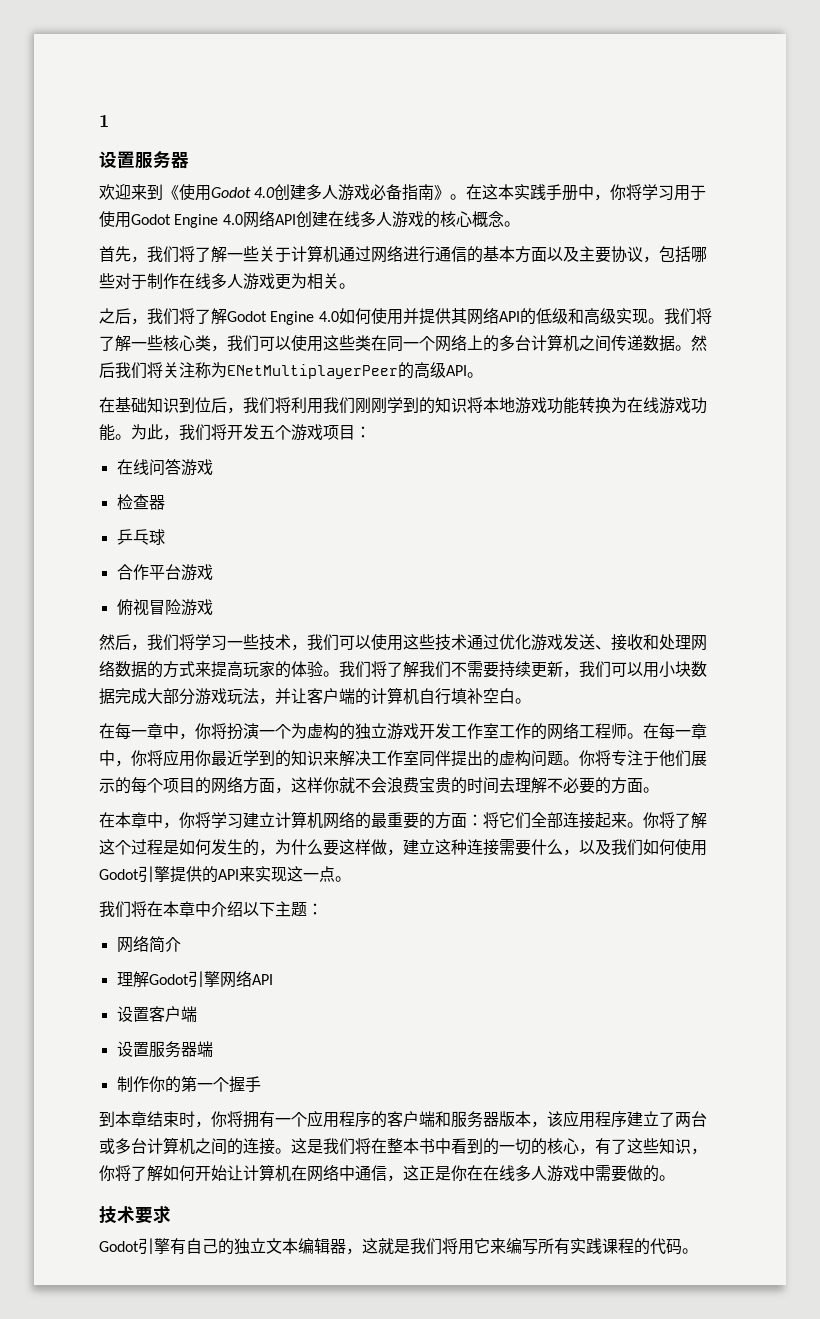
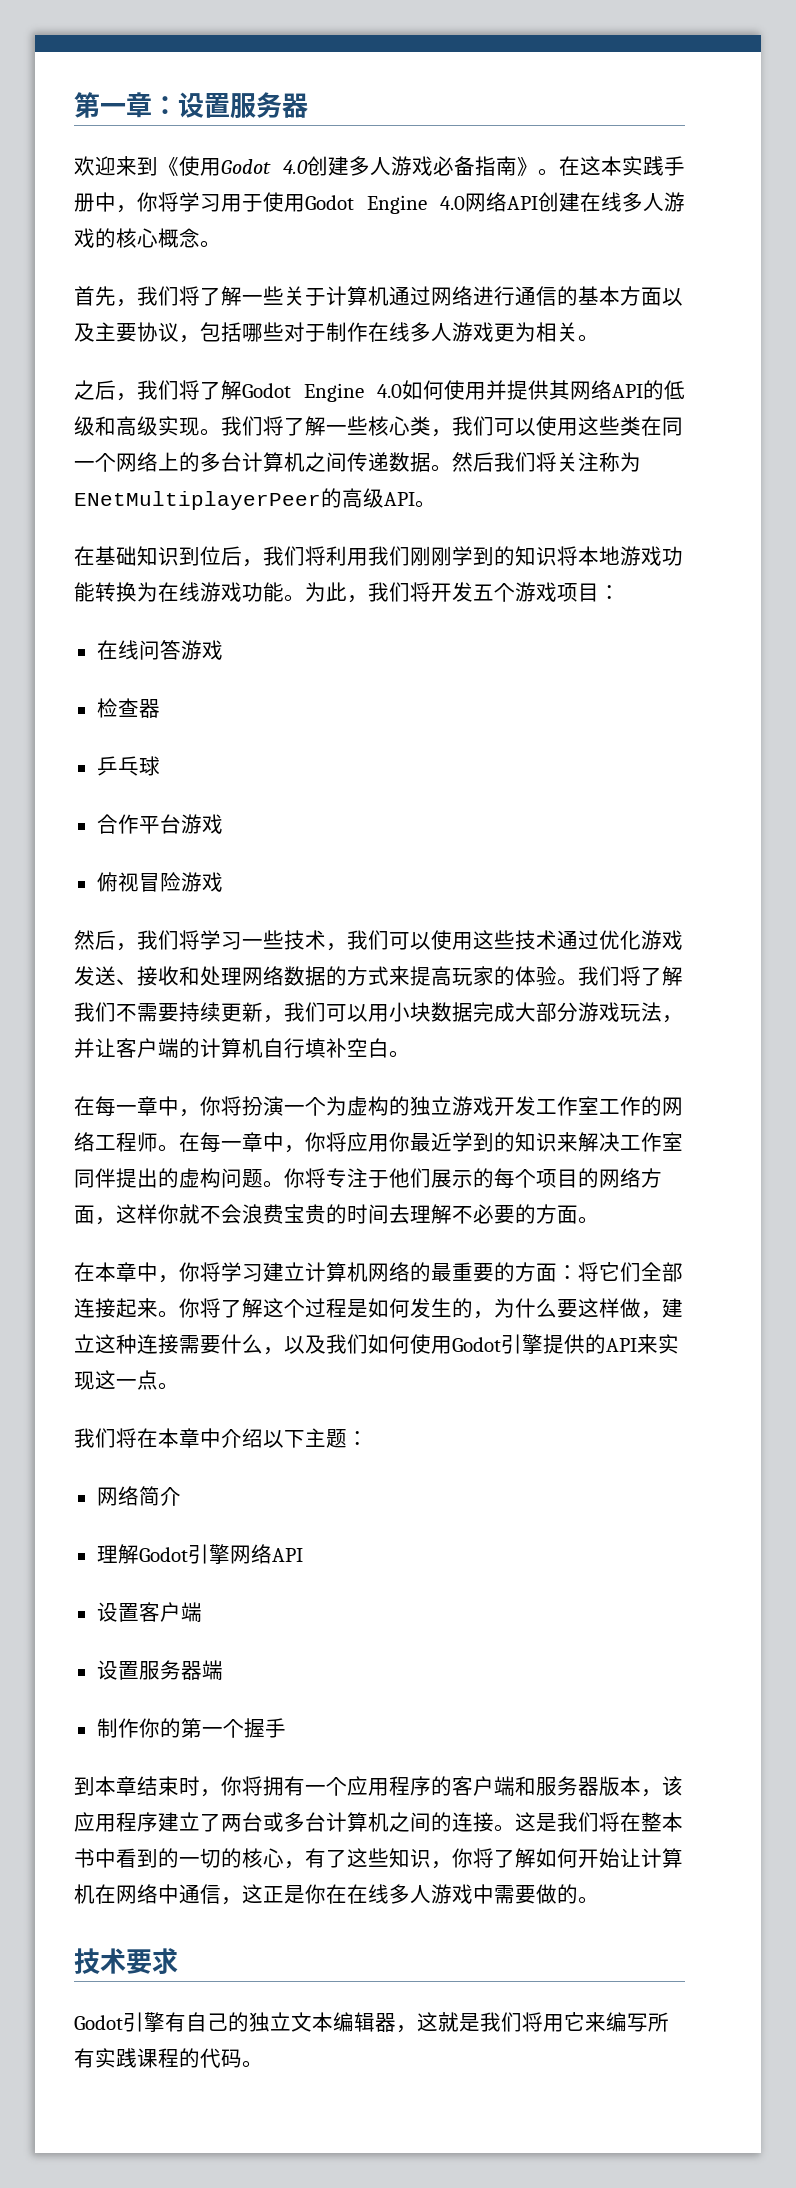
- 1
- 设置服务器
+ 第一章：设置服务器

